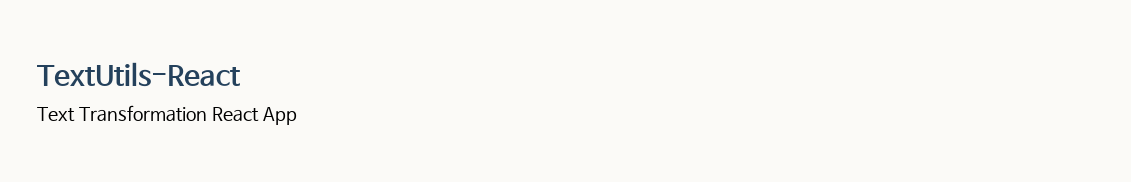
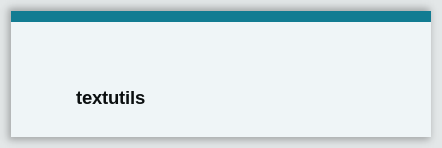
- TextUtils-React
- Text Transformation React App
+ textutils

